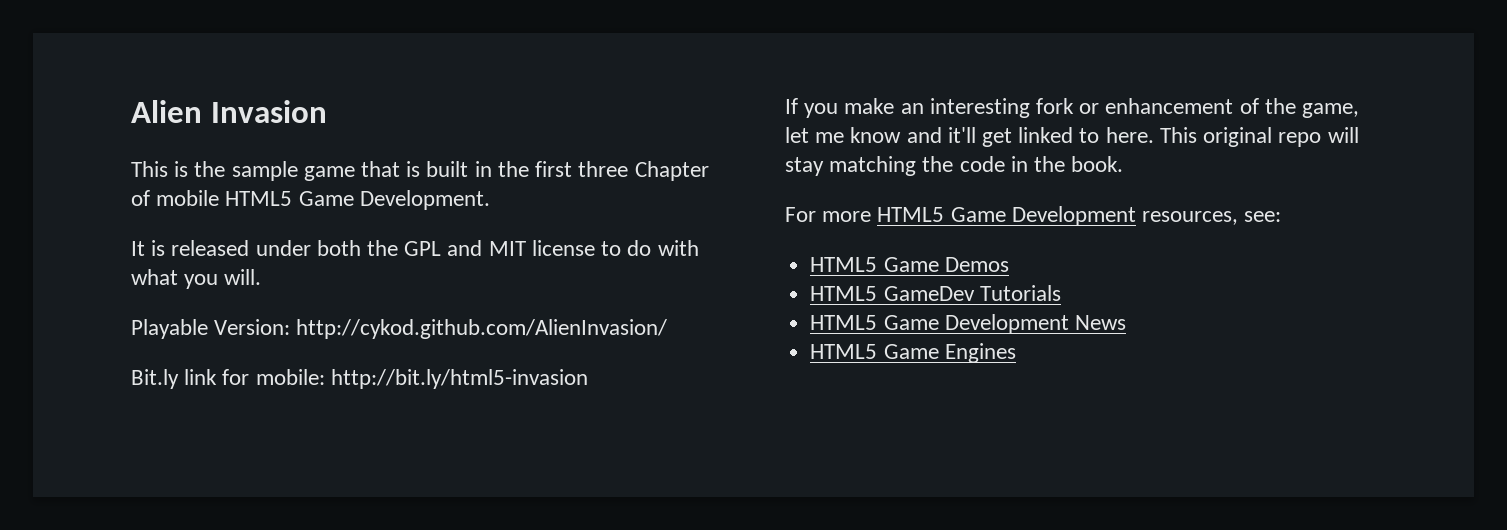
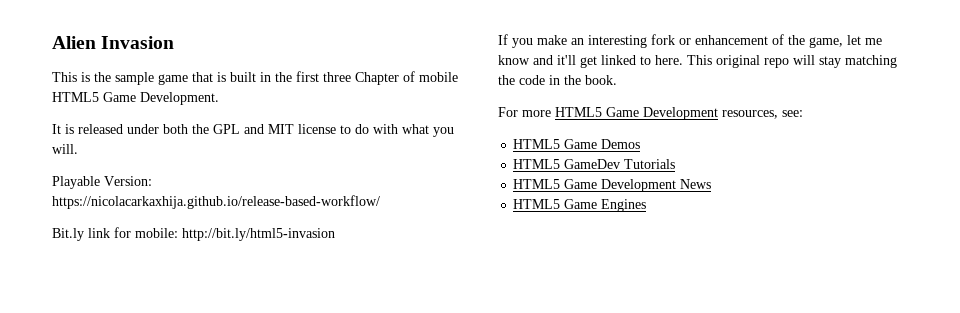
- Playable Version: http://cykod.github.com/AlienInvasion/
+ Playable Version: https://nicolacarkaxhija.github.io/release-based-workflow/

